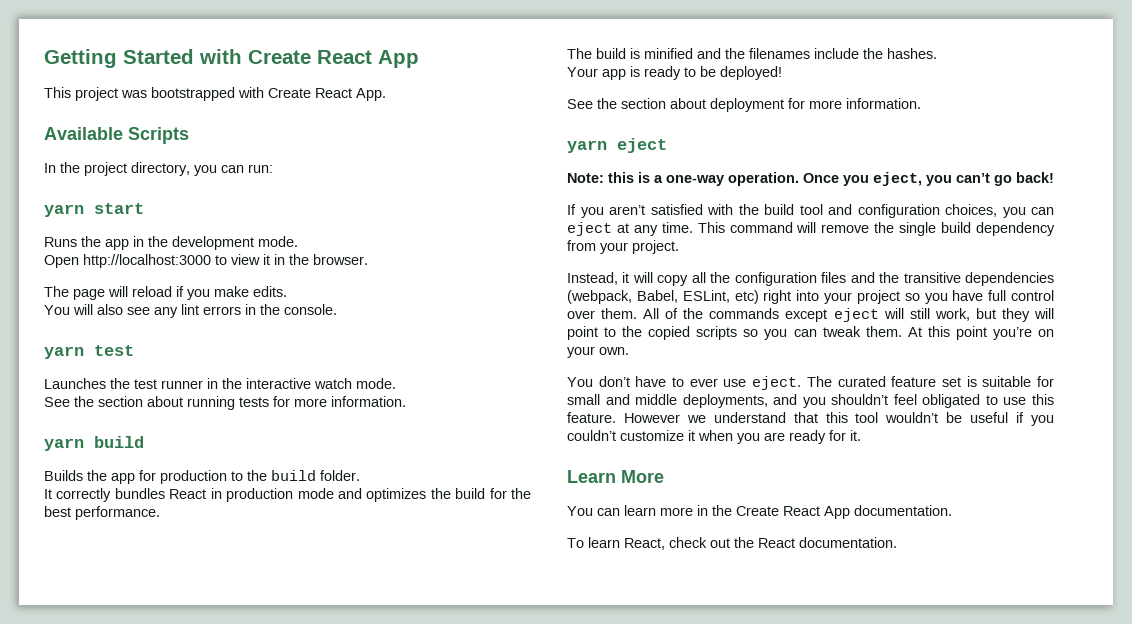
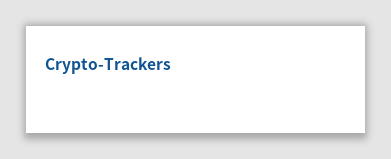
- Getting Started with Create React App
- This project was bootstrapped with Create React App.
- Available Scripts
- In the project directory, you can run:
- yarn start
- Runs the app in the development mode.
- Open http://localhost:3000 to view it in the browser.
- The page will reload if you make edits.
- You will also see any lint errors in the console.
- yarn test
- Launches the test runner in the interactive watch mode.
- See the section about running tests for more information.
- yarn build
- Builds the app for production to the build folder.
- It correctly bundles React in production mode and optimizes the build for the best performance.
- The build is minified and the filenames include the hashes.
- Your app is ready to be deployed!
- See the section about deployment for more information.
- yarn eject
- Note: this is a one-way operation. Once you eject, you can’t go back!
- If you aren’t satisfied with the build tool and configuration choices, you can eject at any time. This command will remove the single build dependency from your project.
- Instead, it will copy all the configuration files and the transitive dependencies (webpack, Babel, ESLint, etc) right into your project so you have full control over them. All of the commands except eject will still work, but they will point to the copied scripts so you can tweak them. At this point you’re on your own.
- You don’t have to ever use eject. The curated feature set is suitable for small and middle deployments, and you shouldn’t feel obligated to use this feature. However we understand that this tool wouldn’t be useful if you couldn’t customize it when you are ready for it.
- Learn More
- You can learn more in the Create React App documentation.
- To learn React, check out the React documentation.
+ Crypto-Trackers

